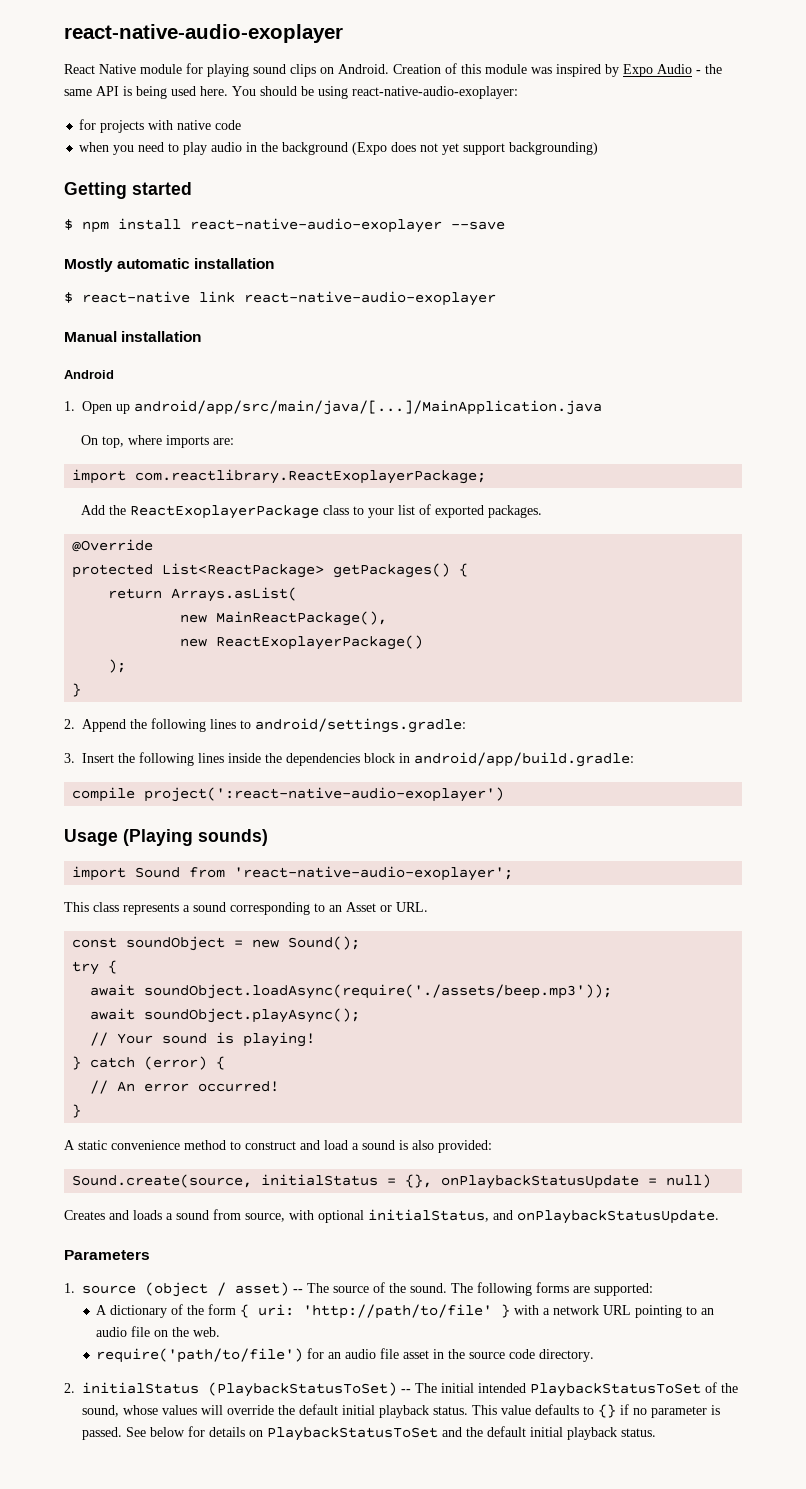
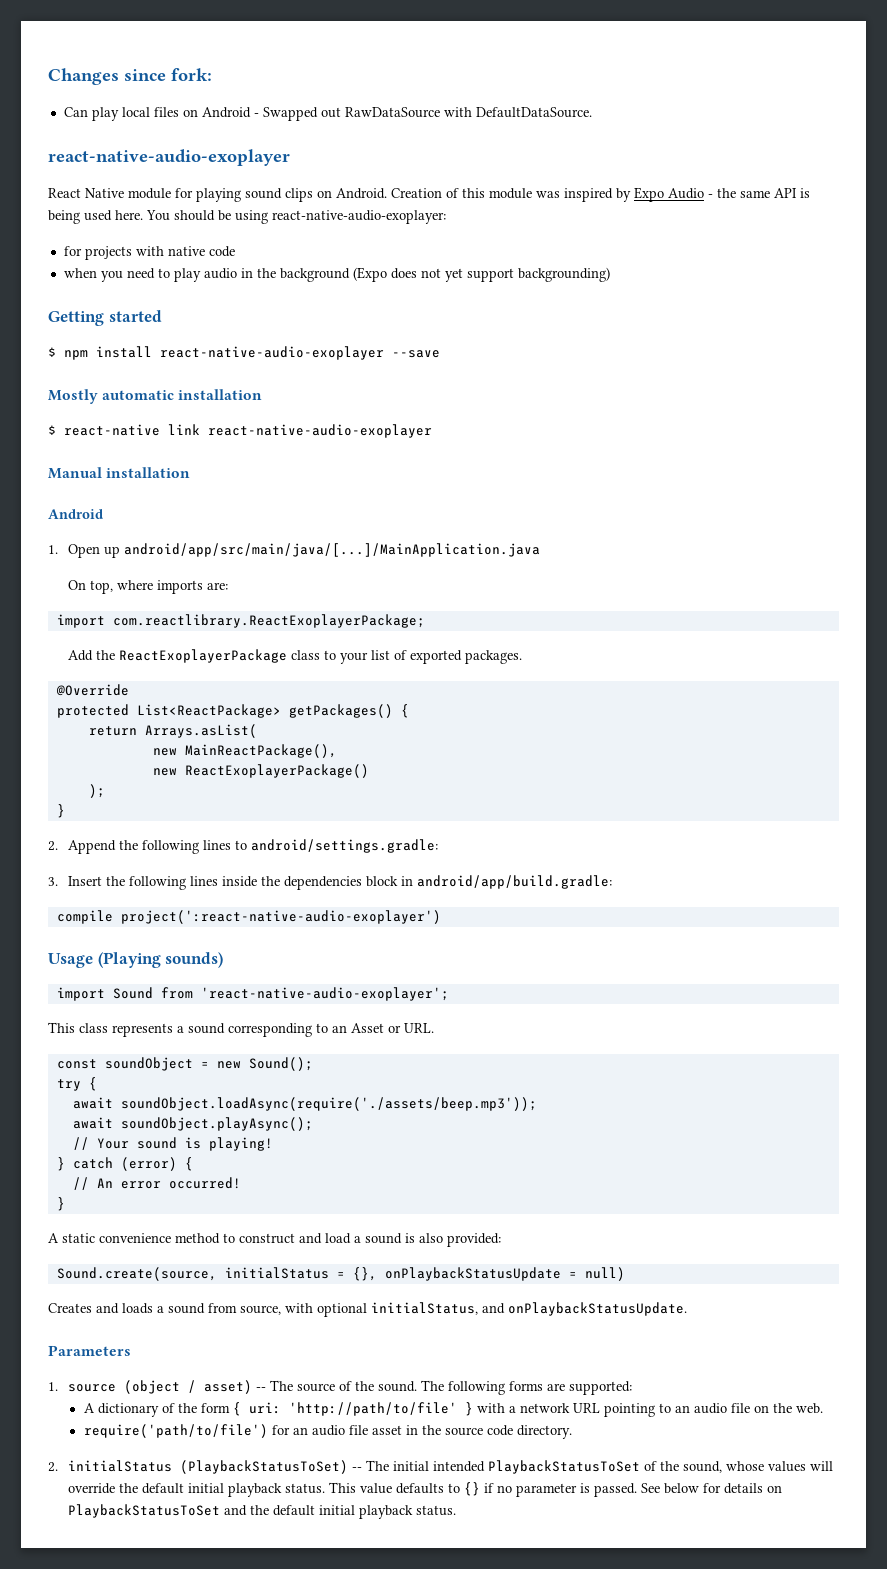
+ Changes since fork:
+ Can play local files on Android - Swapped out RawDataSource with DefaultDataSource.

